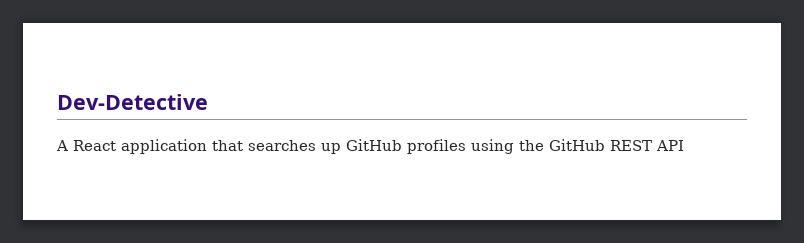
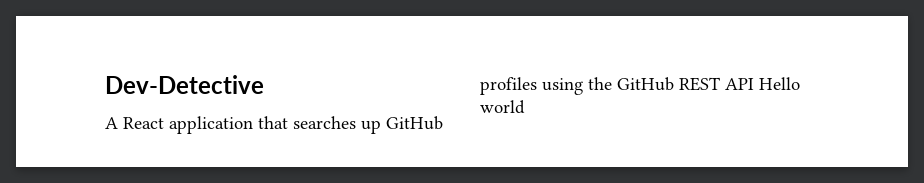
- A React application that searches up GitHub profiles using the GitHub REST API
+ A React application that searches up GitHub profiles using the GitHub REST API Hello world

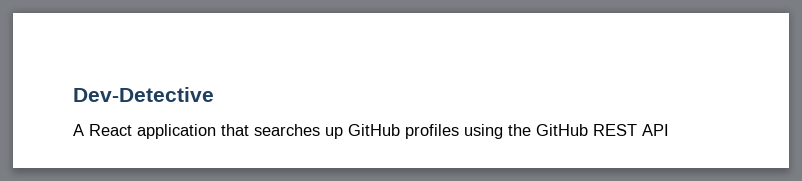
- A React application that searches up GitHub profiles using the GitHub REST API Hello world
+ A React application that searches up GitHub profiles using the GitHub REST API

